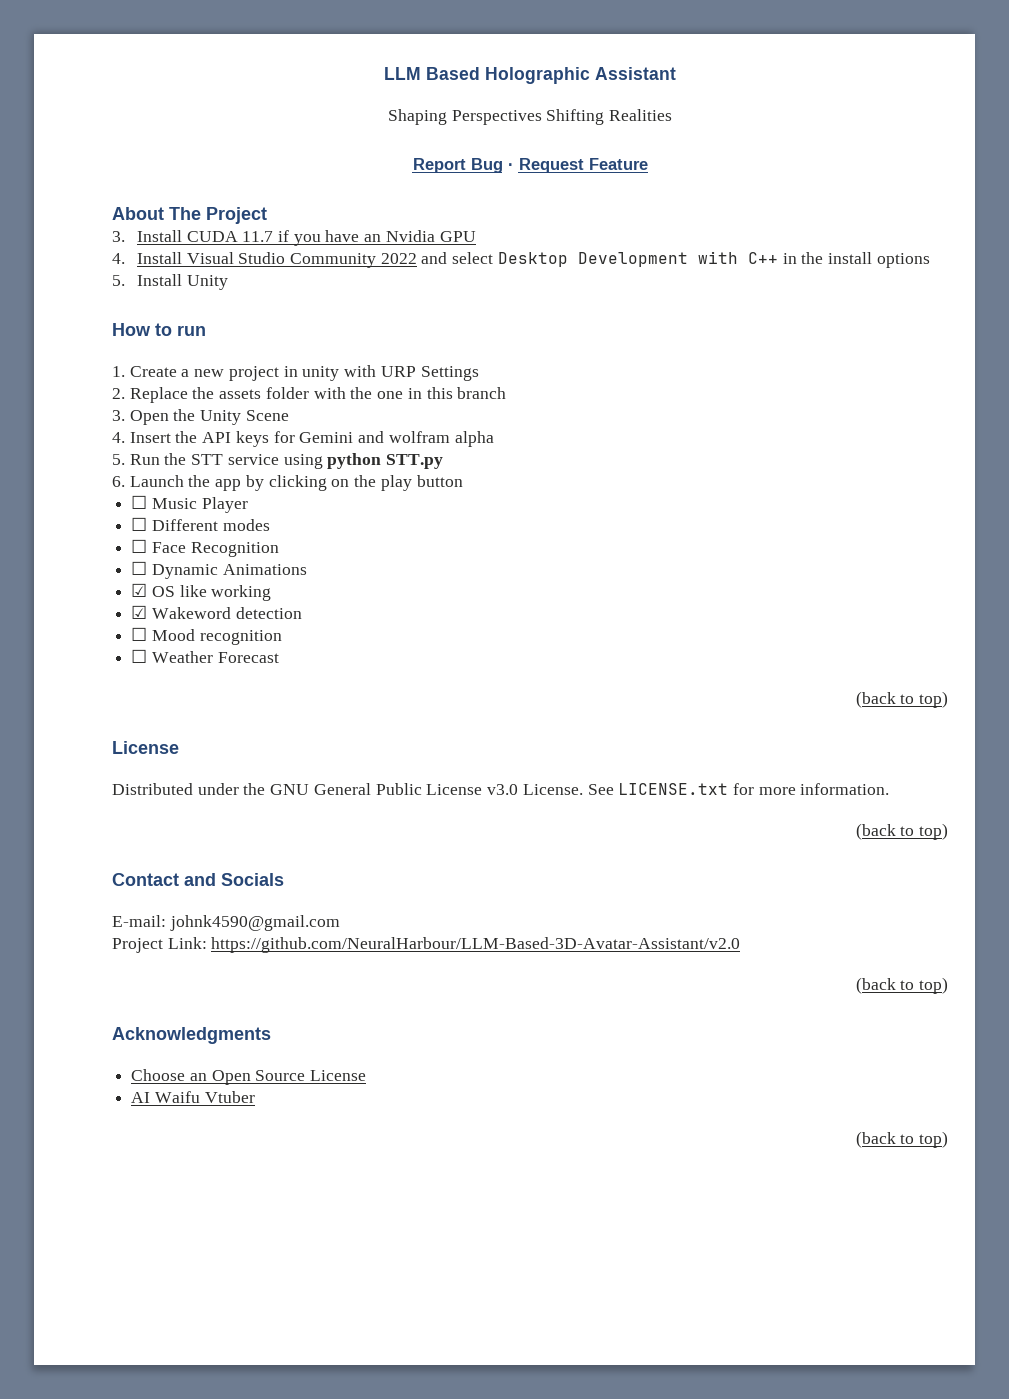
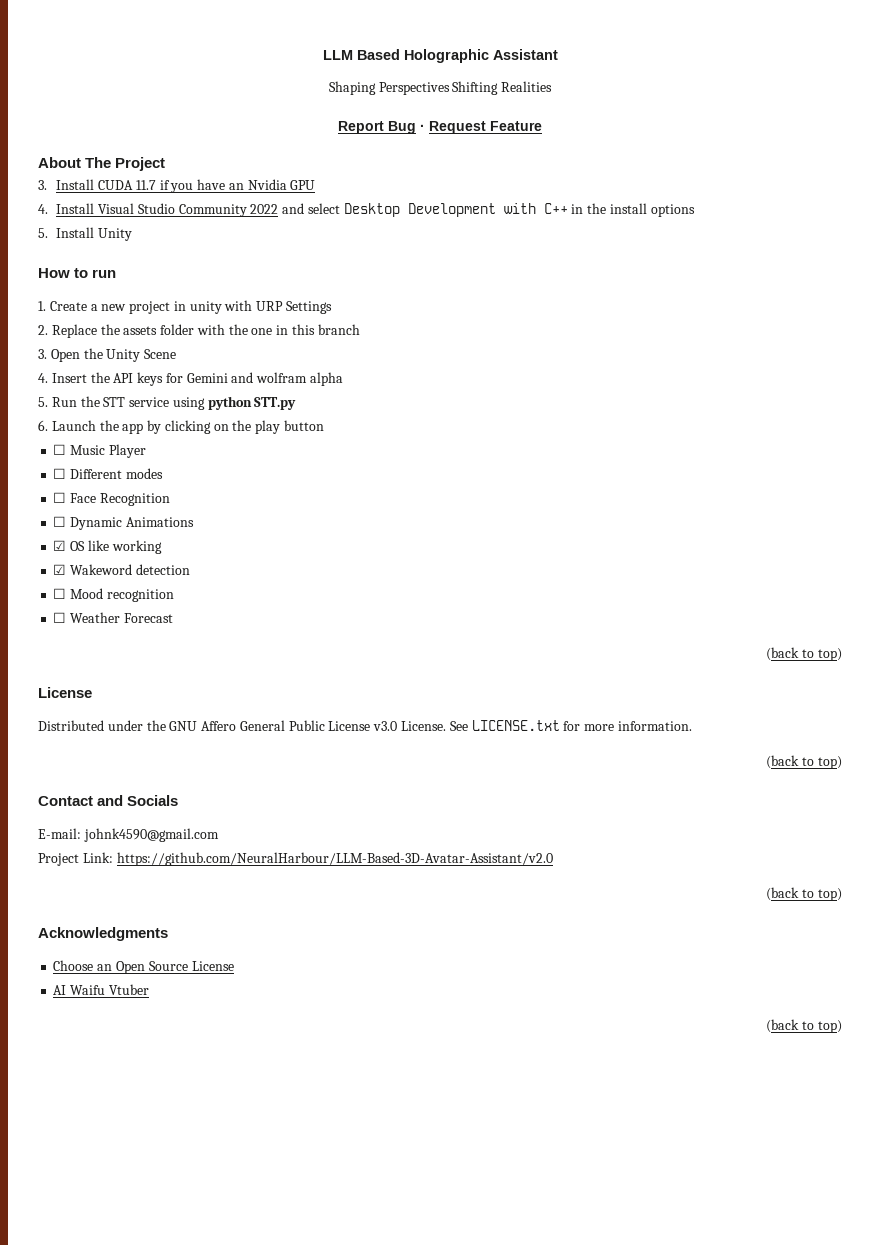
- Distributed under the GNU General Public License v3.0 License.
+ Distributed under the GNU Affero General Public License v3.0 License.

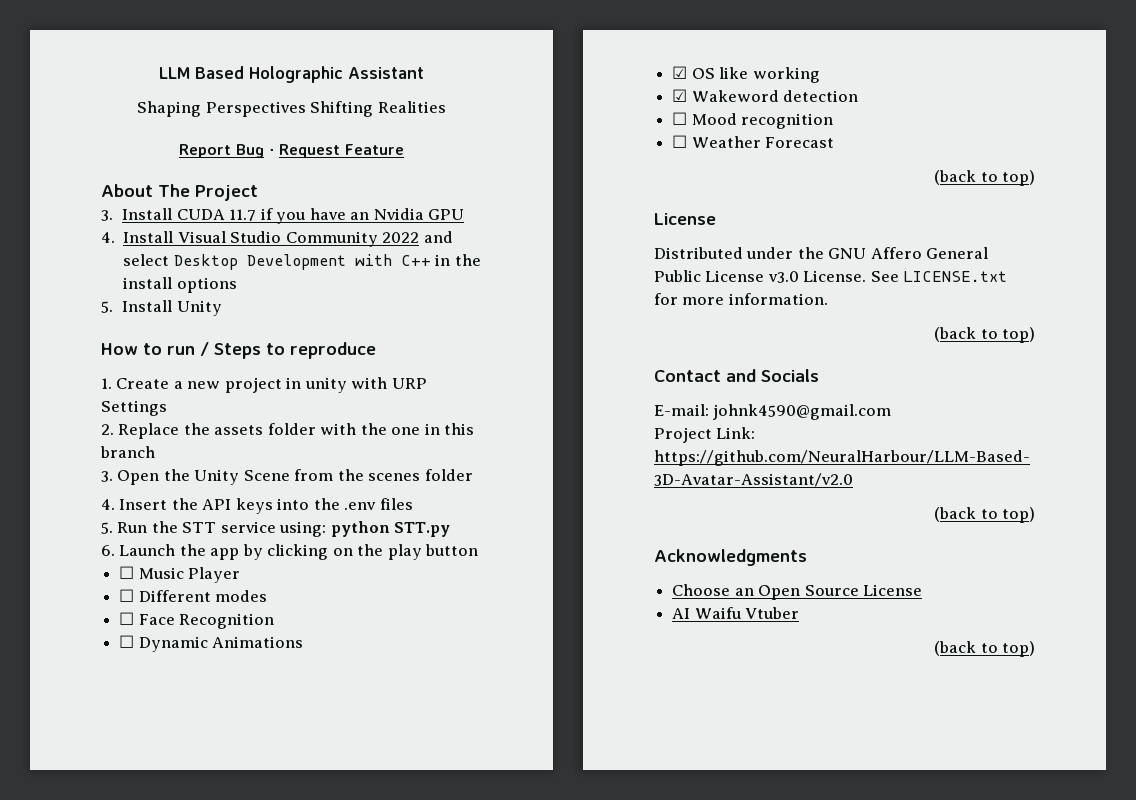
- How to run
+ How to run / Steps to reproduce
- 3. Open the Unity Scene
+ 3. Open the Unity Scene from the scenes folder
- 4. Insert the API keys for Gemini and wolfram alpha
+ 4. Insert the API keys into the .env files
- 5. Run the STT service using python STT.py
+ 5. Run the STT service using: python STT.py

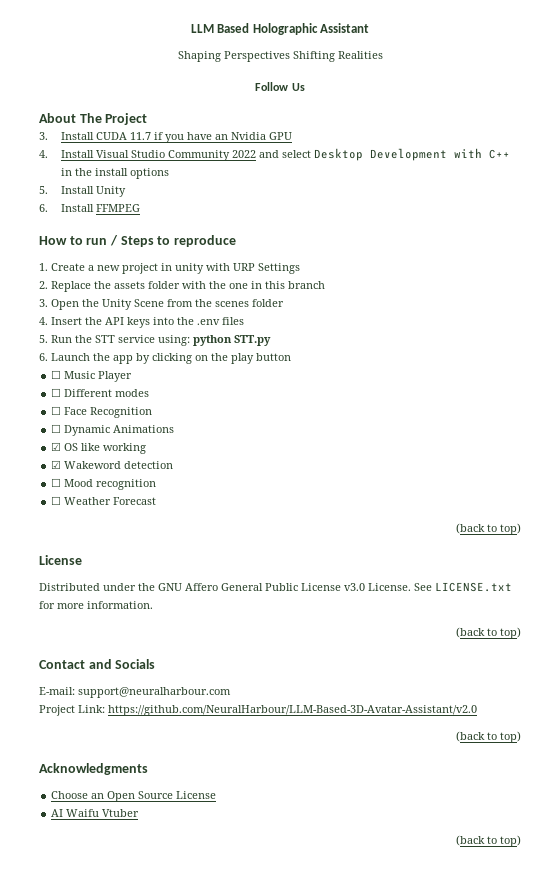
- Report Bug · Request Feature
+ Follow Us
+ 6. Install FFMPEG
- E-mail: johnk4590@gmail.com
+ E-mail: support@neuralharbour.com

